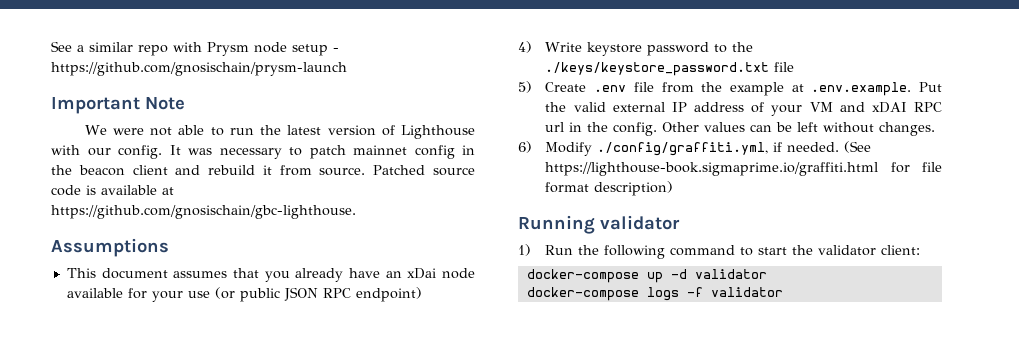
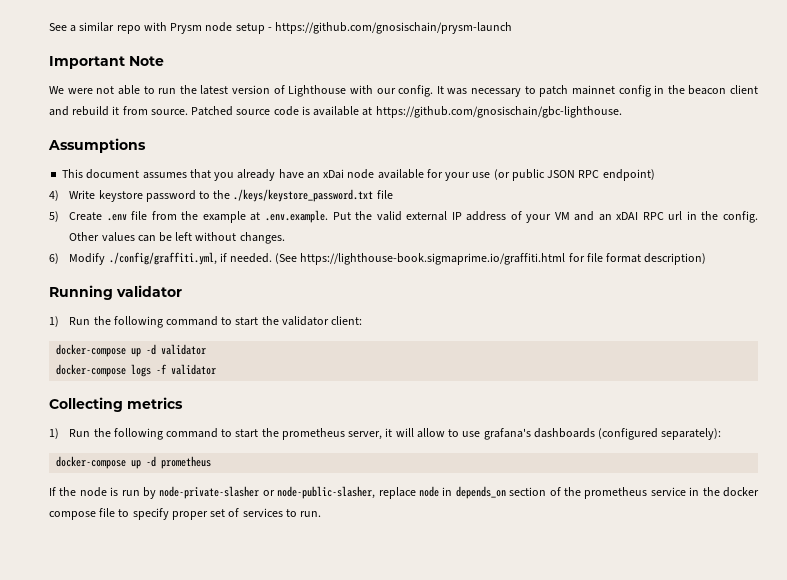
- 5) Create .env file from the example at .env.example. Put the valid external IP address of your VM and xDAI RPC url in the config.
+ 5) Create .env file from the example at .env.example. Put the valid external IP address of your VM and an xDAI RPC url in the config.
+ Collecting metrics
+ 1) Run the following command to start the prometheus server, it will allow to use grafana's dashboards (configured separately):
+ docker-compose up -d prometheus
+ If the node is run by node-private-slasher or node-public-slasher, replace node in depends_on section of the prometheus service in the docker compose file to specify proper set of services to run.

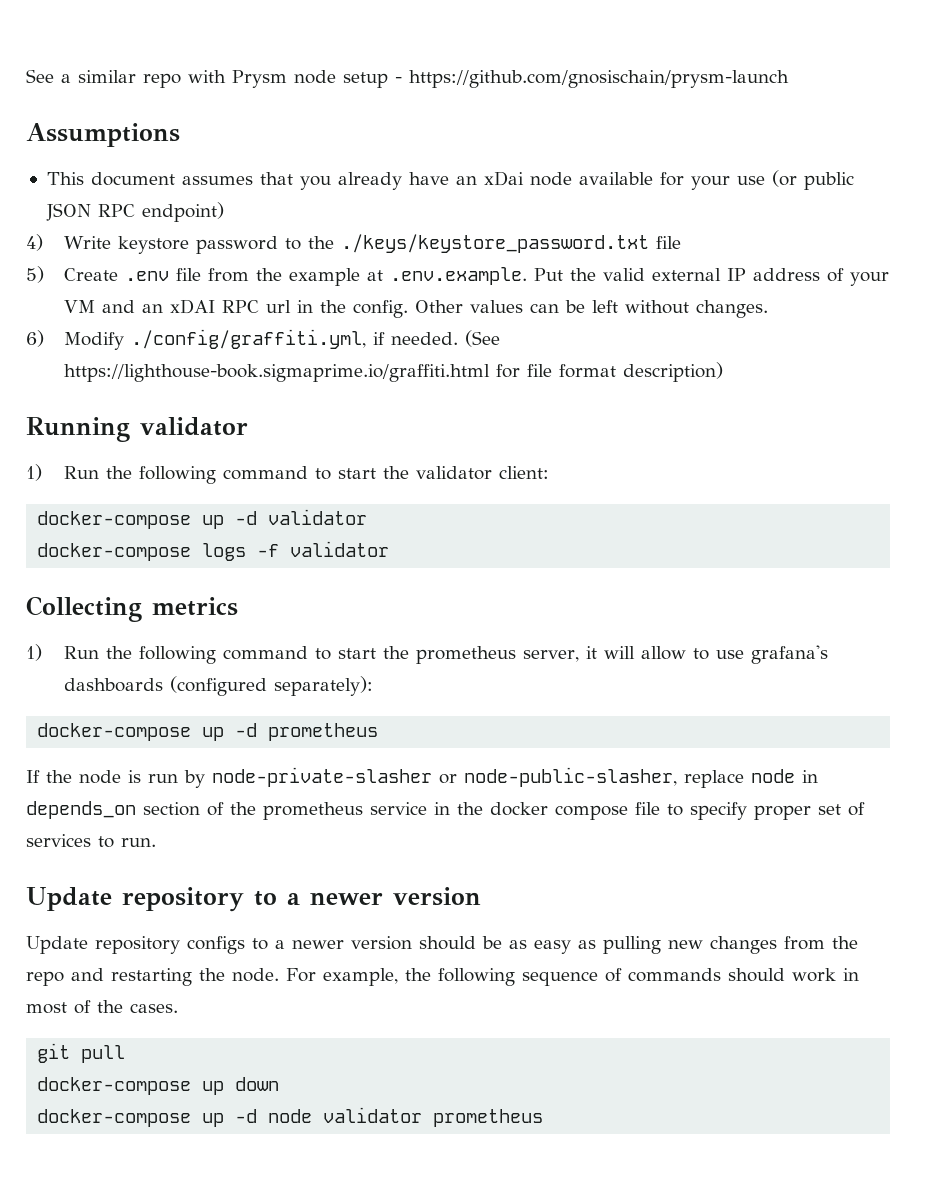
- Important Note
- We were not able to run the latest version of Lighthouse with our config. It was necessary to patch mainnet config in the beacon client and rebuild it from source. Patched source code is available at https://github.com/gnosischain/gbc-lighthouse.
+ Update repository to a newer version
+ Update repository configs to a newer version should be as easy as pulling new changes from the repo and restarting the node. For example, the following sequence of commands should work in most of the cases.
+ git pull
+ docker-compose up down
+ docker-compose up -d node validator prometheus

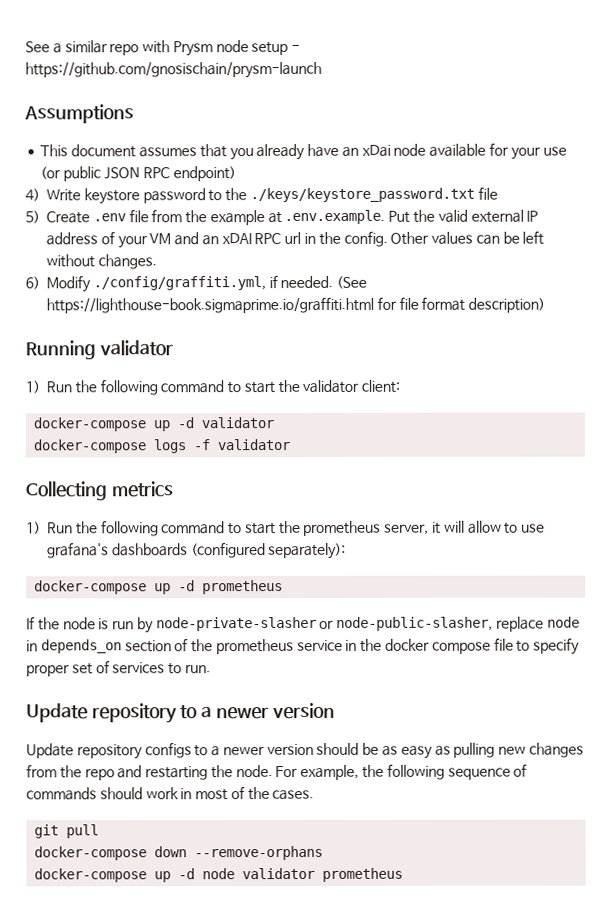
- docker-compose up down
+ docker-compose down --remove-orphans

